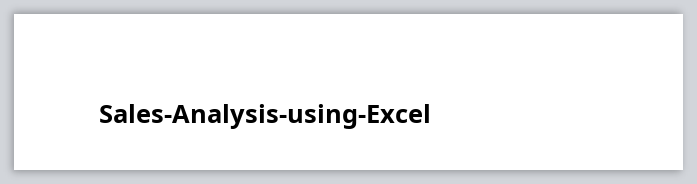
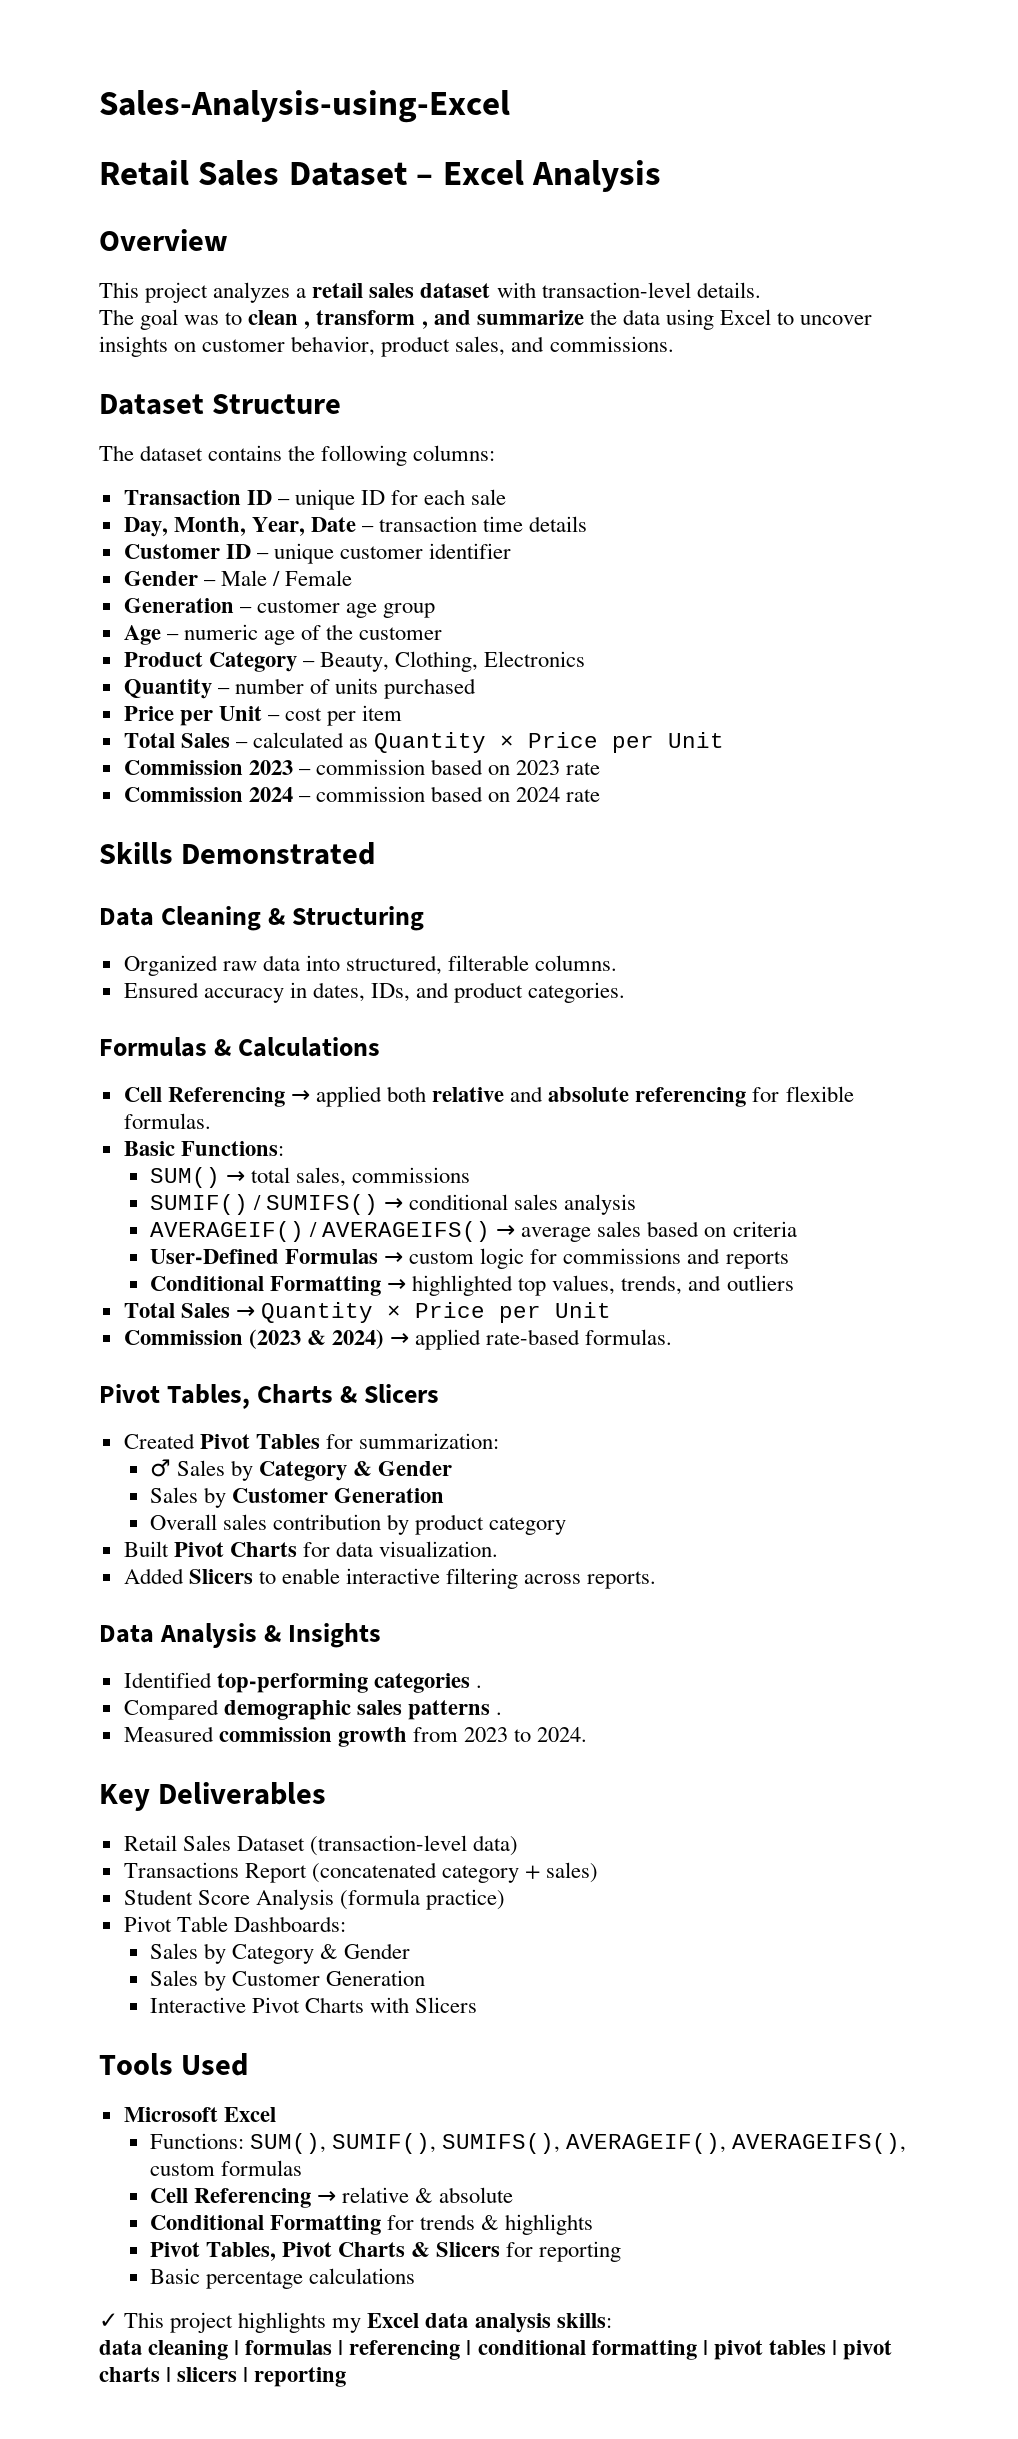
+ Retail Sales Dataset – Excel Analysis
+ Overview
+ This project analyzes a retail sales dataset with transaction-level details.
+ The goal was to clean , transform , and summarize the data using Excel to uncover insights on customer behavior, product sales, and commissions.
+ Dataset Structure
+ The dataset contains the following columns:
+ Transaction ID – unique ID for each sale
+ Day, Month, Year, Date – transaction time details
+ Customer ID – unique customer identifier
+ Gender – Male / Female
+ Generation – customer age group
+ Age – numeric age of the customer
+ Product Category – Beauty, Clothing, Electronics
+ Quantity – number of units purchased
+ Price per Unit – cost per item
+ Total Sales – calculated as Quantity × Price per Unit
+ Commission 2023 – commission based on 2023 rate
+ Commission 2024 – commission based on 2024 rate
+ Skills Demonstrated
+ Data Cleaning & Structuring
+ Organized raw data into structured, filterable columns.
+ Ensured accuracy in dates, IDs, and product categories.
+ Formulas & Calculations
+ Cell Referencing → applied both relative and absolute referencing for flexible formulas.
+ Basic Functions:
+ SUM() → total sales, commissions
+ SUMIF() / SUMIFS() → conditional sales analysis
+ AVERAGEIF() / AVERAGEIFS() → average sales based on criteria
+ User-Defined Formulas → custom logic for commissions and reports
+ Conditional Formatting → highlighted top values, trends, and outliers
+ Total Sales → Quantity × Price per Unit
+ Commission (2023 & 2024) → applied rate-based formulas.
+ Pivot Tables, Charts & Slicers
+ Created Pivot Tables for summarization:
+ ♂ Sales by Category & Gender
+ Sales by Customer Generation
+ Overall sales contribution by product category
+ Built Pivot Charts for data visualization.
+ Added Slicers to enable interactive filtering across reports.
+ Data Analysis & Insights
+ Identified top-performing categories .
+ Compared demographic sales patterns .
+ Measured commission growth from 2023 to 2024.
+ Key Deliverables
+ Retail Sales Dataset (transaction-level data)
+ Transactions Report (concatenated category + sales)
+ Student Score Analysis (formula practice)
+ Pivot Table Dashboards:
+ Sales by Category & Gender
+ Sales by Customer Generation
+ Interactive Pivot Charts with Slicers
+ Tools Used
+ Microsoft Excel
+ Functions: SUM(), SUMIF(), SUMIFS(), AVERAGEIF(), AVERAGEIFS(), custom formulas
+ Cell Referencing → relative & absolute
+ Conditional Formatting for trends & highlights
+ Pivot Tables, Pivot Charts & Slicers for reporting
+ Basic percentage calculations
+ ✓ This project highlights my Excel data analysis skills:
+ data cleaning | formulas | referencing | conditional formatting | pivot tables | pivot charts | slicers | reporting

